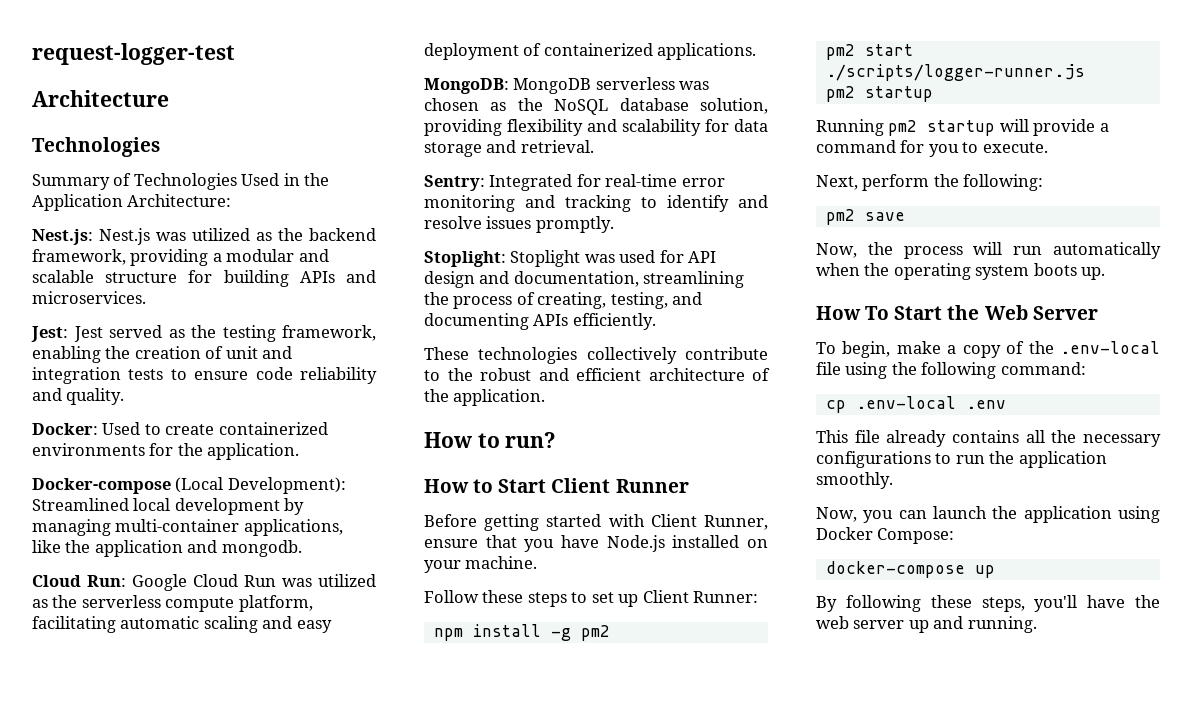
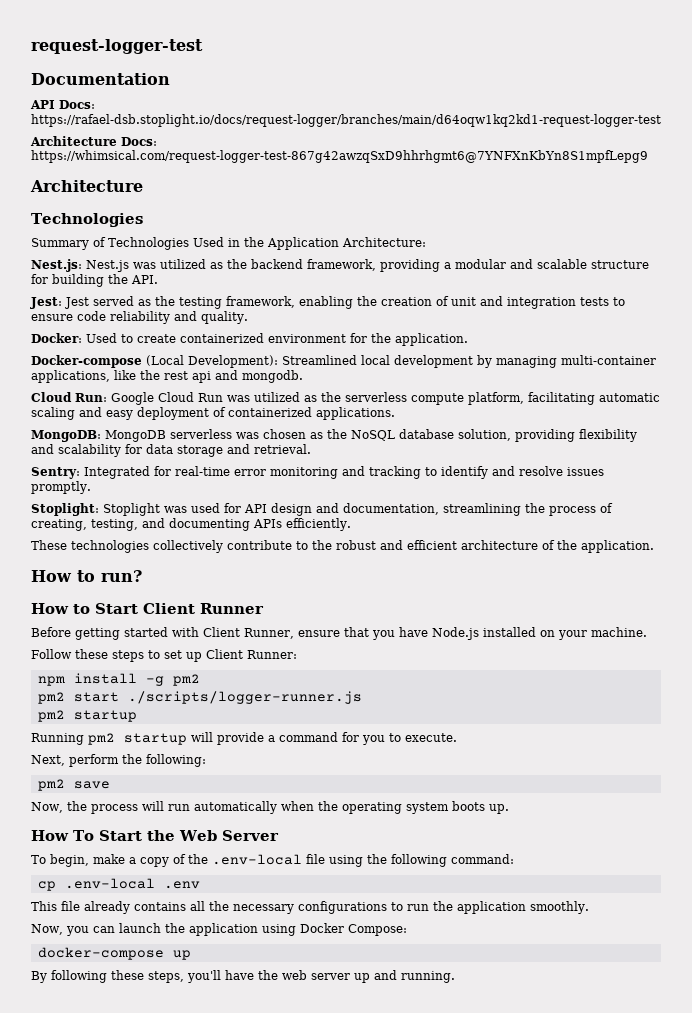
+ Documentation
+ API Docs: https://rafael-dsb.stoplight.io/docs/request-logger/branches/main/d64oqw1kq2kd1-request-logger-test
+ Architecture Docs: https://whimsical.com/request-logger-test-867g42awzqSxD9hhrhgmt6@7YNFXnKbYn8S1mpfLepg9
- Nest.js: Nest.js was utilized as the backend framework, providing a modular and scalable structure for building APIs and microservices.
+ Nest.js: Nest.js was utilized as the backend framework, providing a modular and scalable structure for building the API.
- Docker: Used to create containerized environments for the application.
+ Docker: Used to create containerized environment for the application.
- Docker-compose (Local Development): Streamlined local development by managing multi-container applications, like the application and mongodb.
+ Docker-compose (Local Development): Streamlined local development by managing multi-container applications, like the rest api and mongodb.

